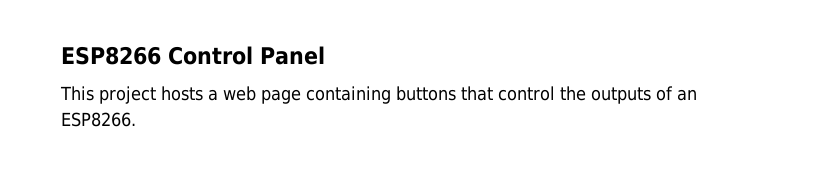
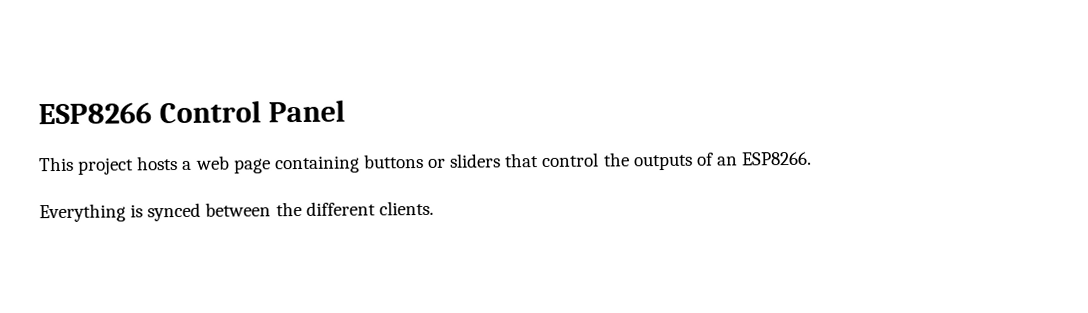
- This project hosts a web page containing buttons that control the outputs of an ESP8266.
+ This project hosts a web page containing buttons or sliders that control the outputs of an ESP8266.
+ Everything is synced between the different clients.

